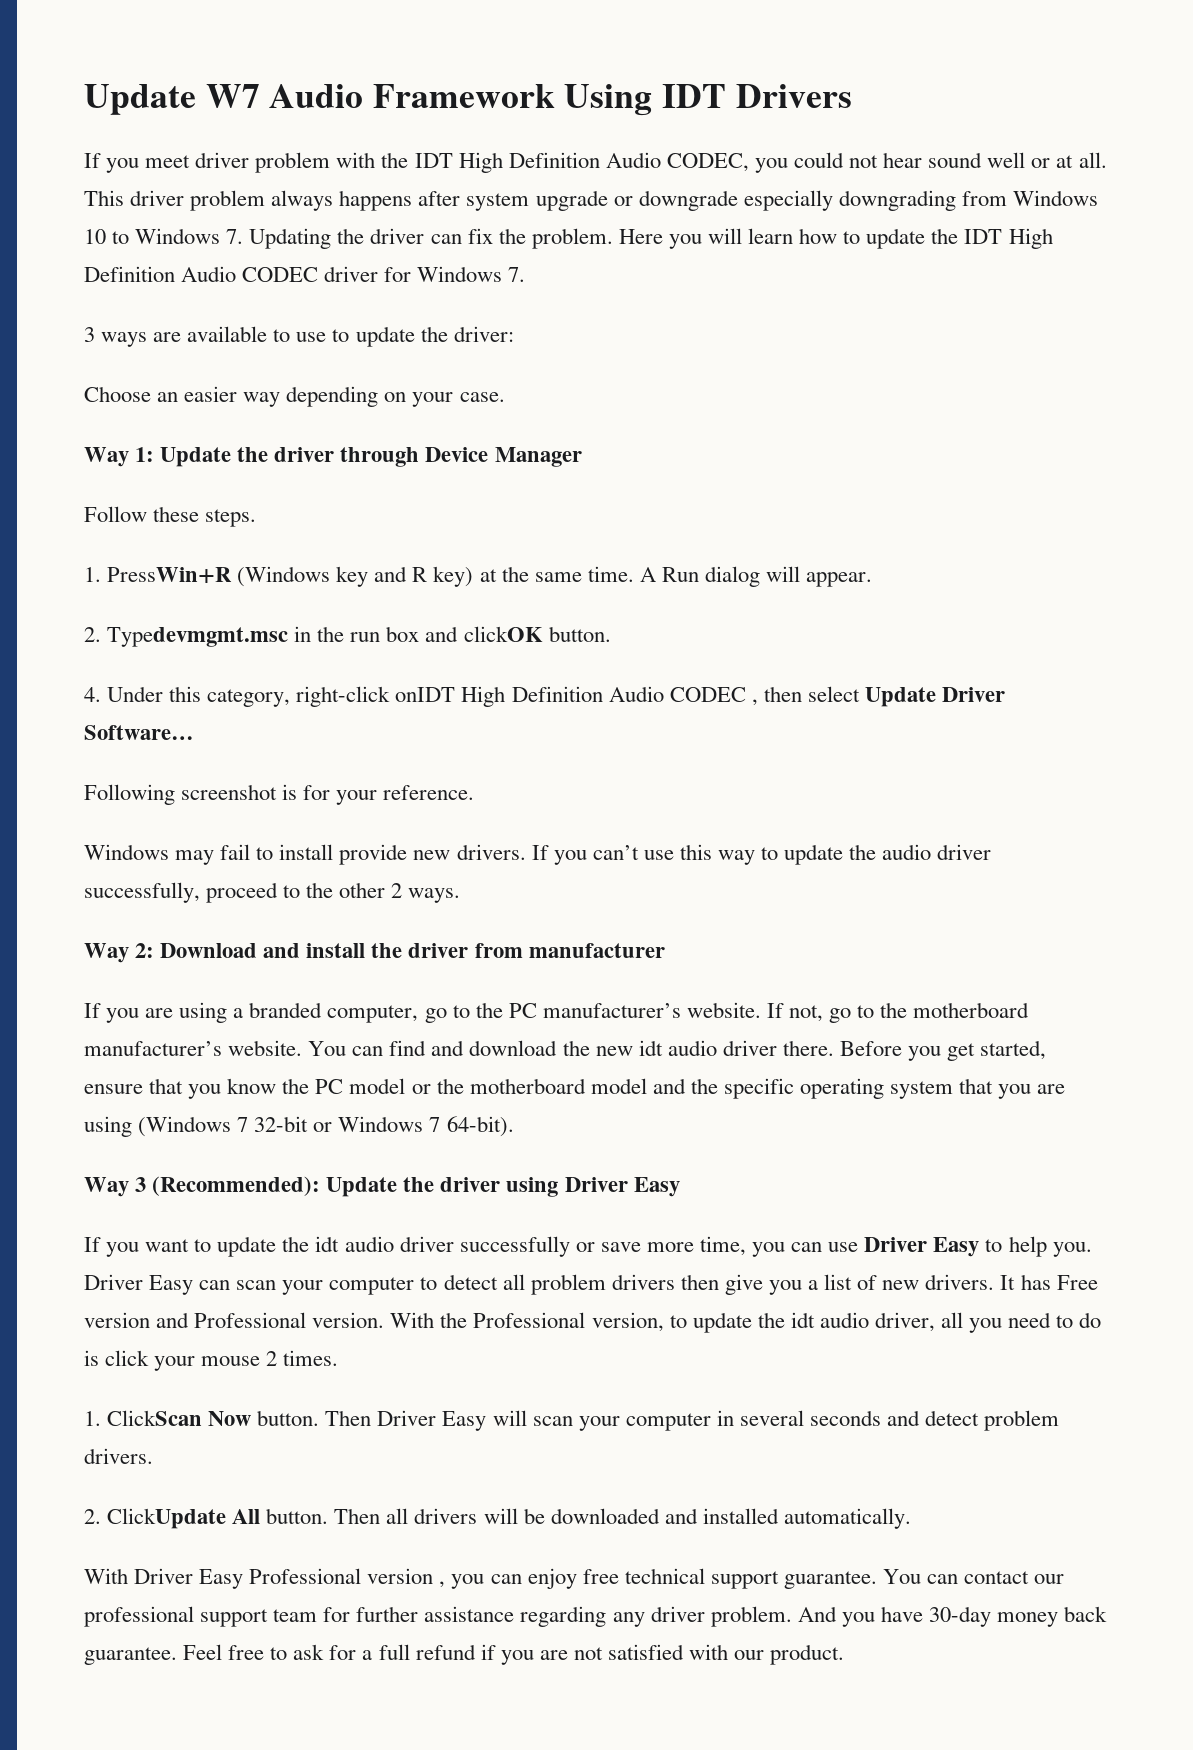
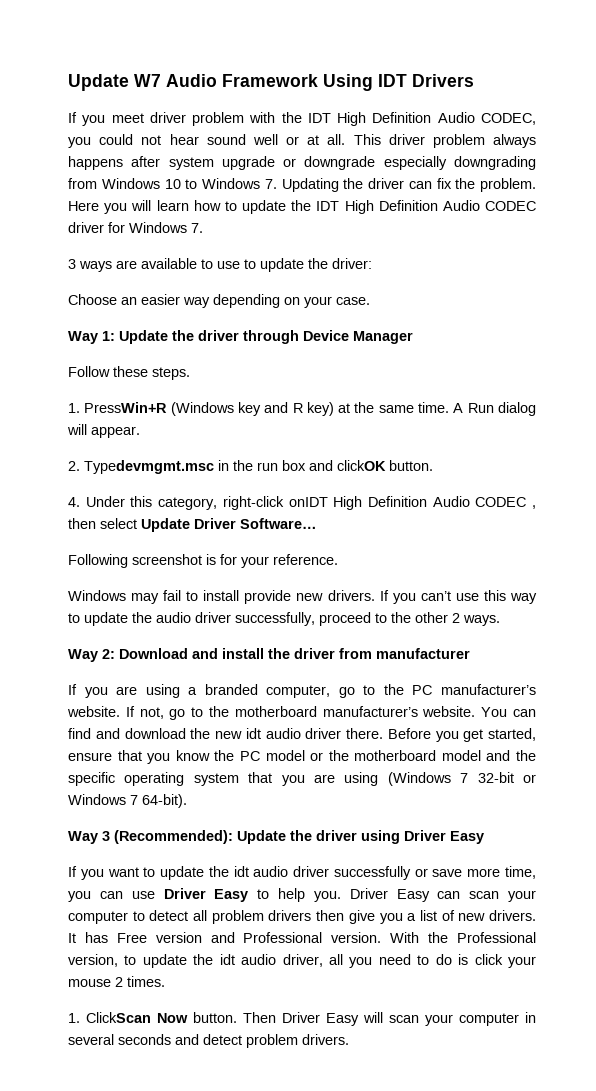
- 2. ClickUpdate All button. Then all drivers will be downloaded and installed automatically.
- With Driver Easy Professional version , you can enjoy free technical support guarantee. You can contact our professional support team for further assistance regarding any driver problem. And you have 30-day money back guarantee. Feel free to ask for a full refund if you are not satisfied with our product.

